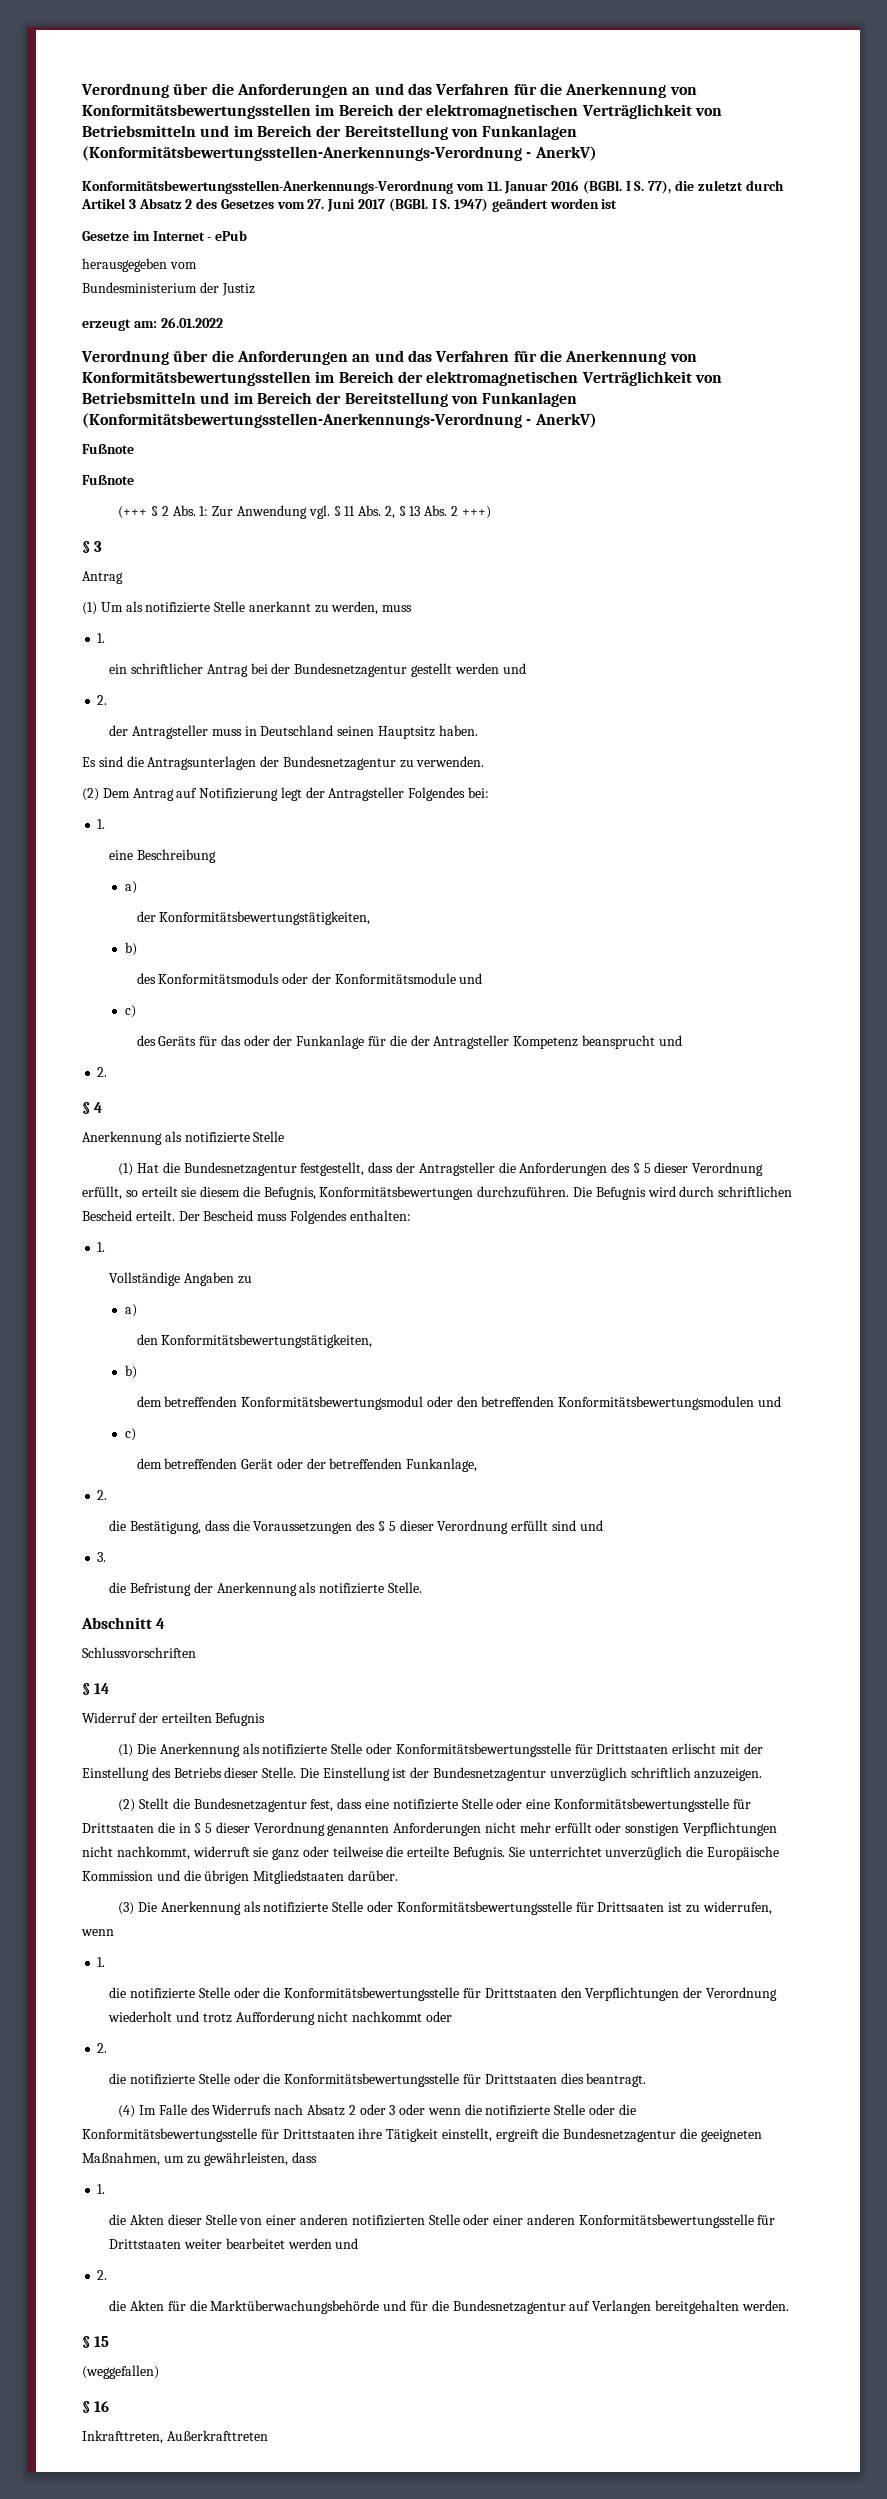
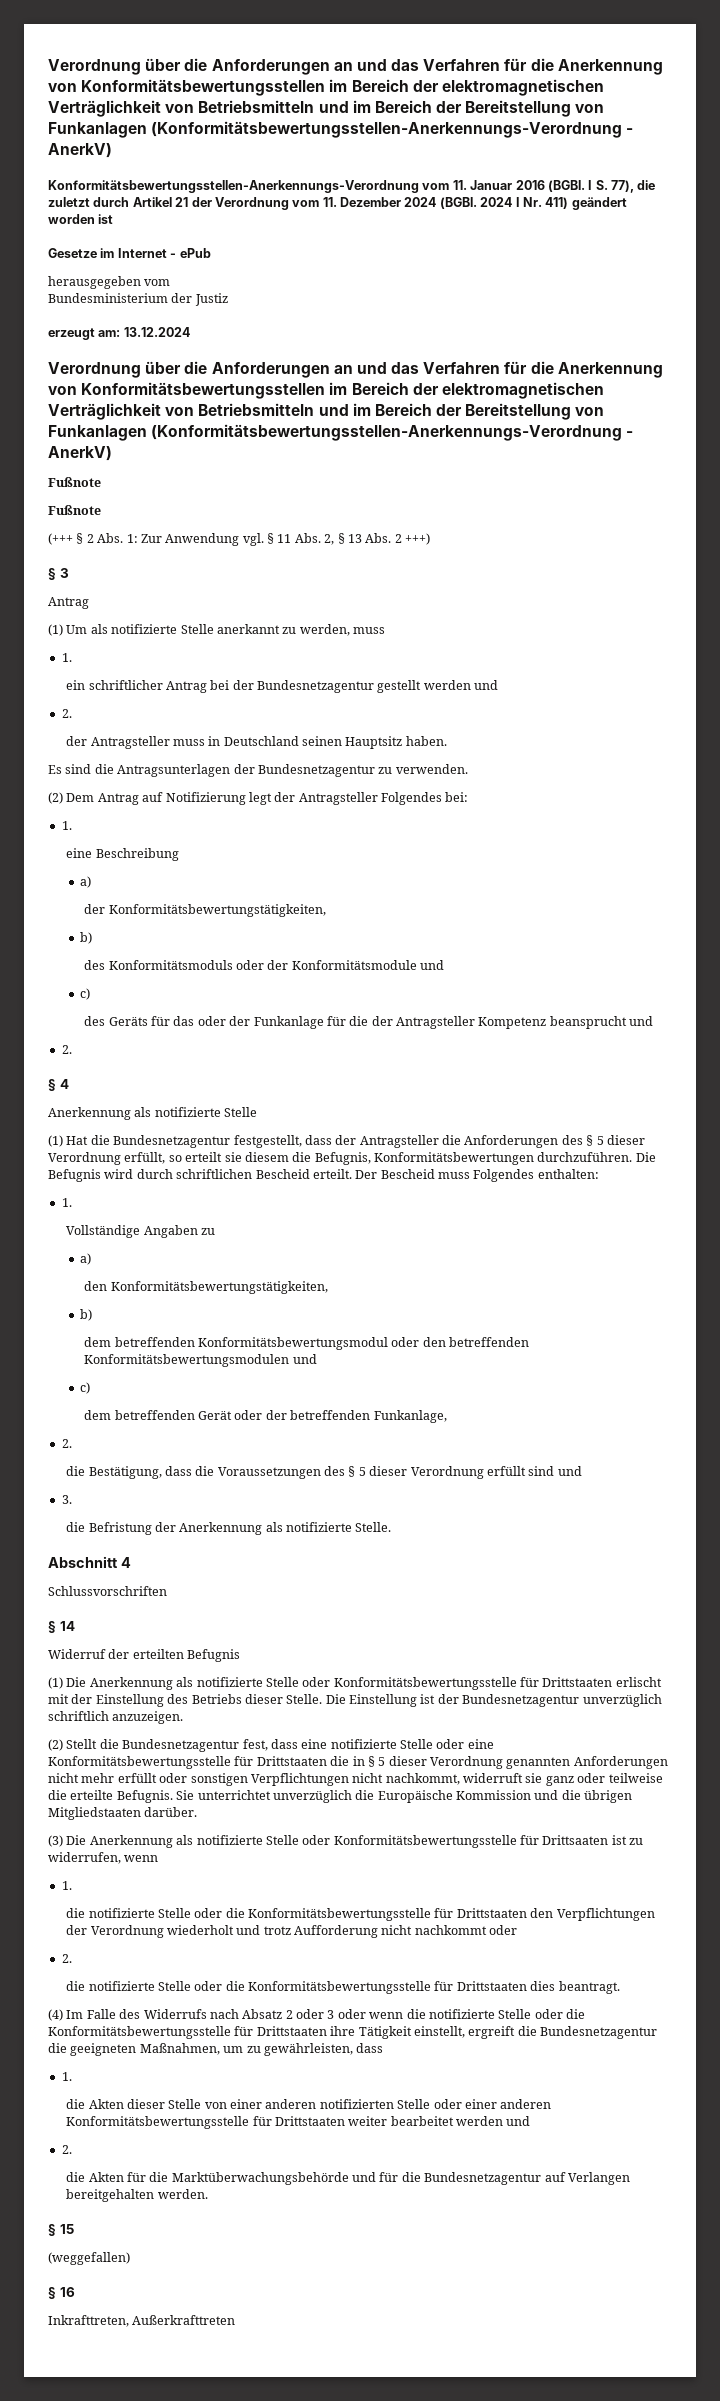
- I S. 77), die zuletzt durch Artikel 3 Absatz 2 des Gesetzes vom 27. Juni 2017 (BGBl. I S. 1947) geändert worden ist
+ I S. 77), die zuletzt durch Artikel 21 der Verordnung vom 11. Dezember 2024 (BGBl. 2024 I Nr. 411) geändert worden ist
- erzeugt am: 26.01.2022
+ erzeugt am: 13.12.2024

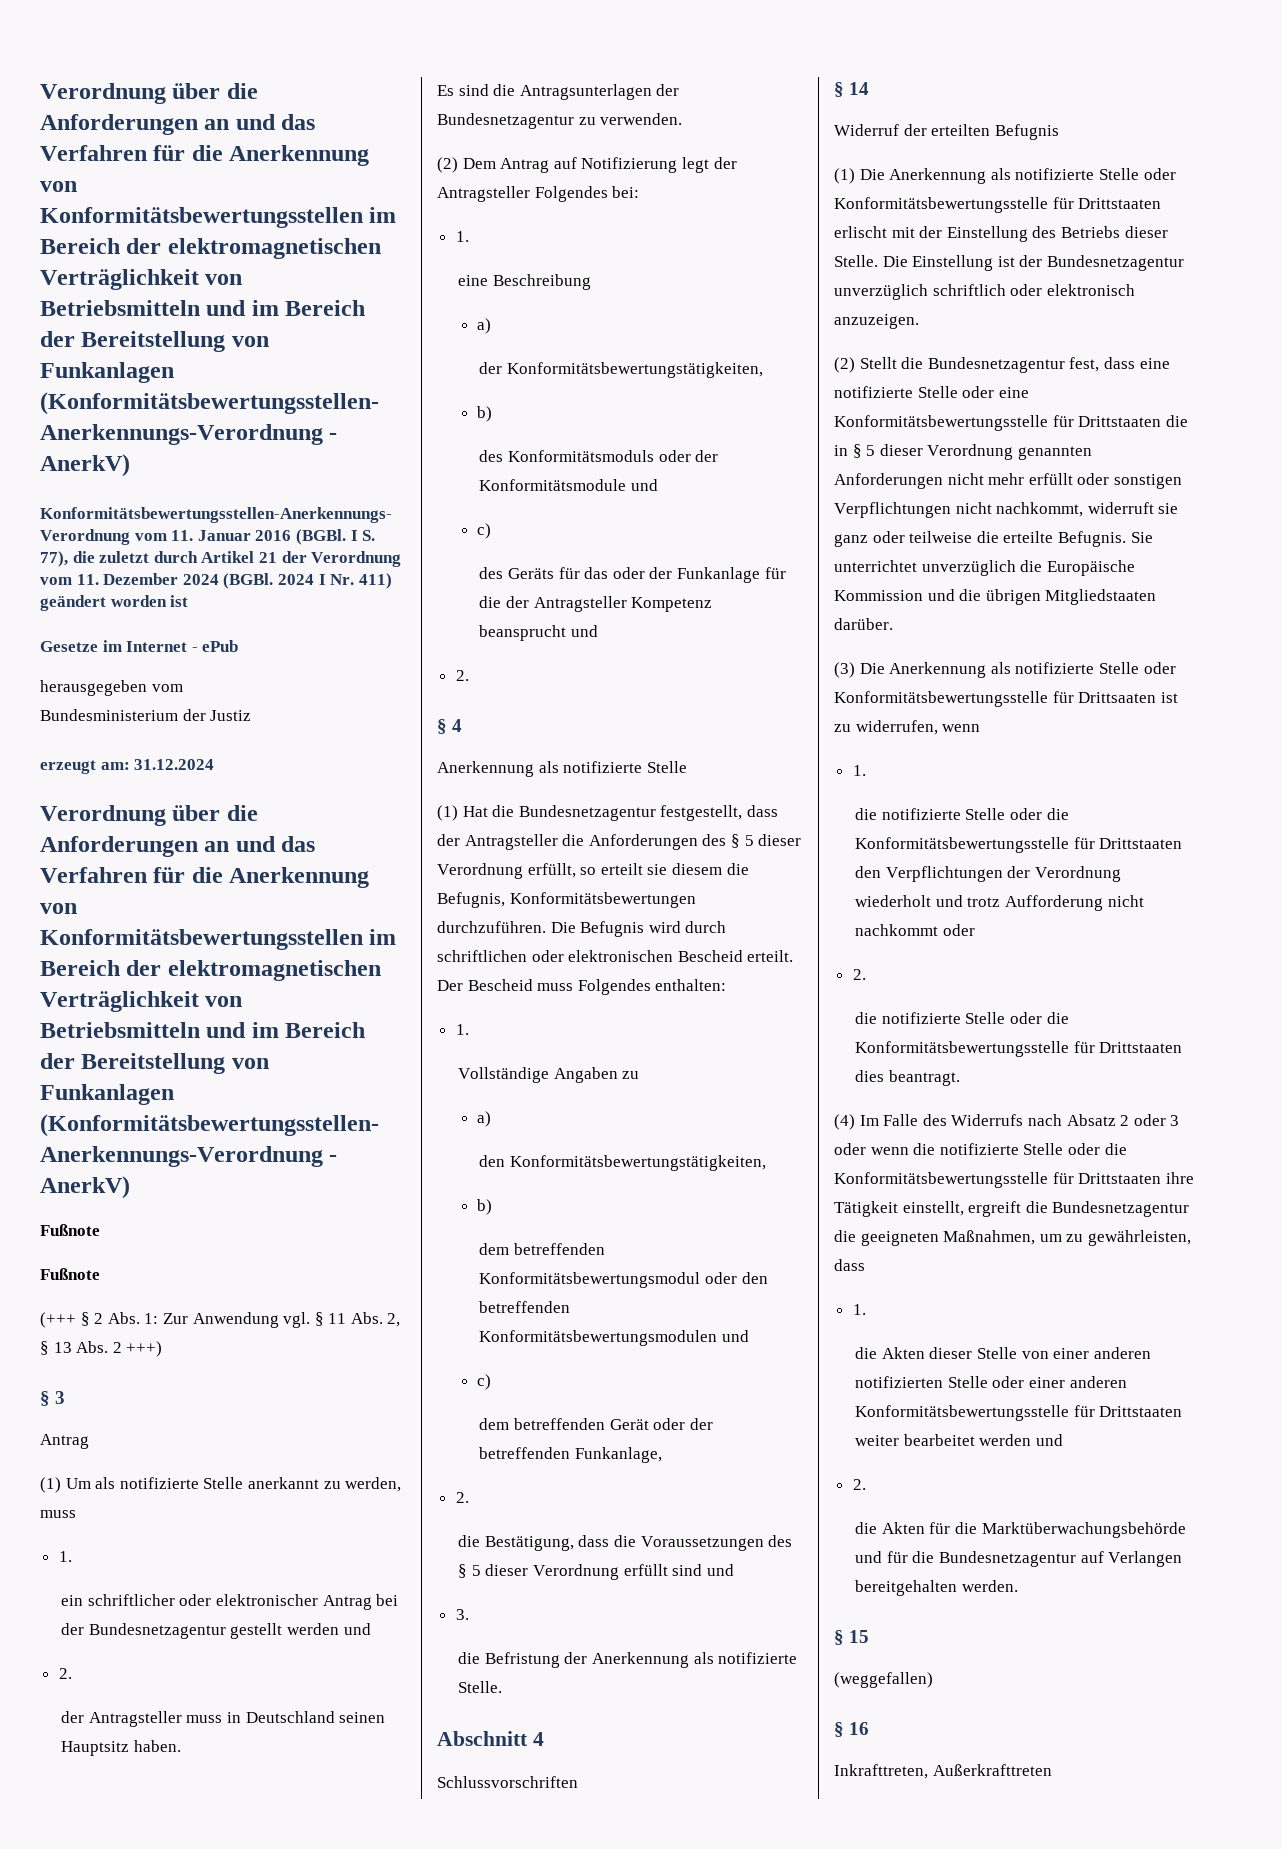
- erzeugt am: 13.12.2024
+ erzeugt am: 31.12.2024
- ein schriftlicher Antrag bei der Bundesnetzagentur gestellt werden und
+ ein schriftlicher oder elektronischer Antrag bei der Bundesnetzagentur gestellt werden und
- Die Befugnis wird durch schriftlichen Bescheid erteilt.
+ Die Befugnis wird durch schriftlichen oder elektronischen Bescheid erteilt.
- Die Einstellung ist der Bundesnetzagentur unverzüglich schriftlich anzuzeigen.
+ Die Einstellung ist der Bundesnetzagentur unverzüglich schriftlich oder elektronisch anzuzeigen.

